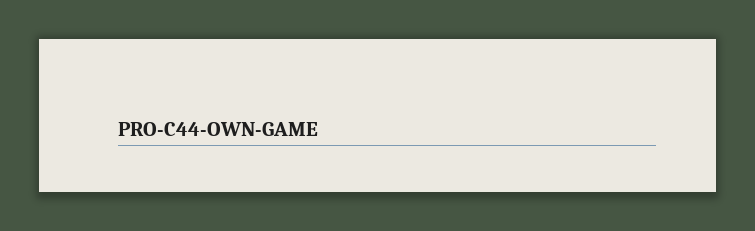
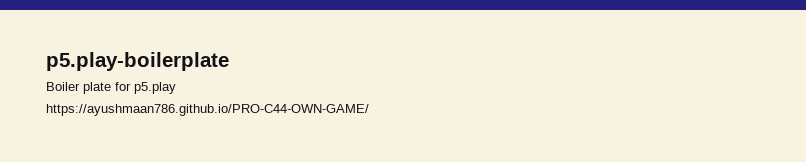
- PRO-C44-OWN-GAME
+ p5.play-boilerplate
+ Boiler plate for p5.play
+ https://ayushmaan786.github.io/PRO-C44-OWN-GAME/

